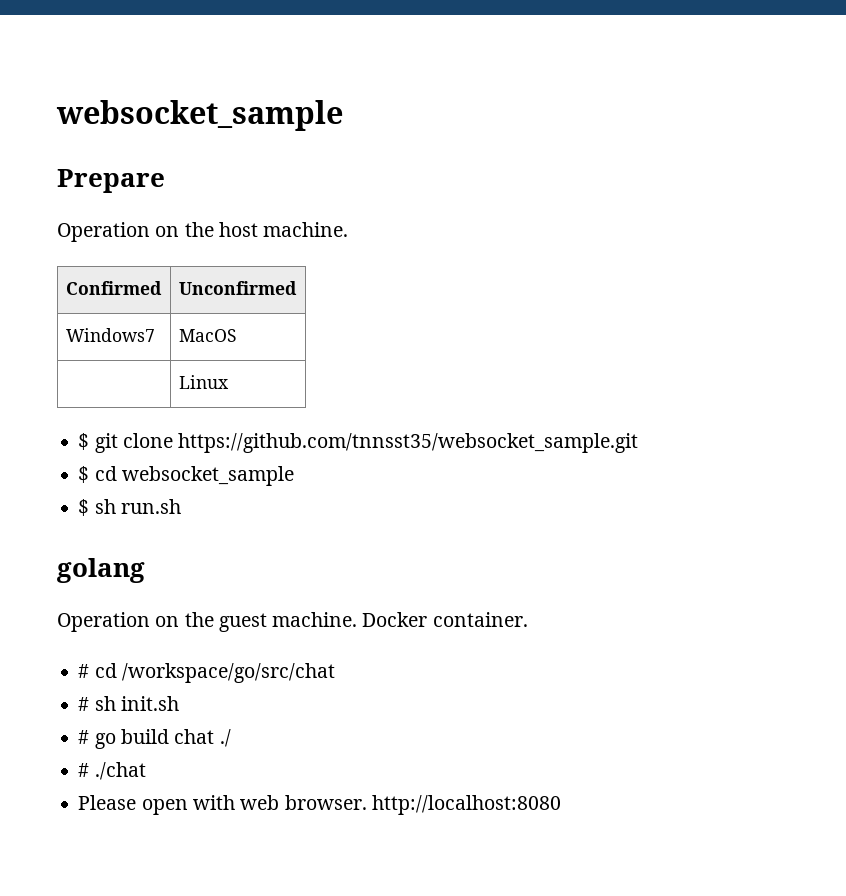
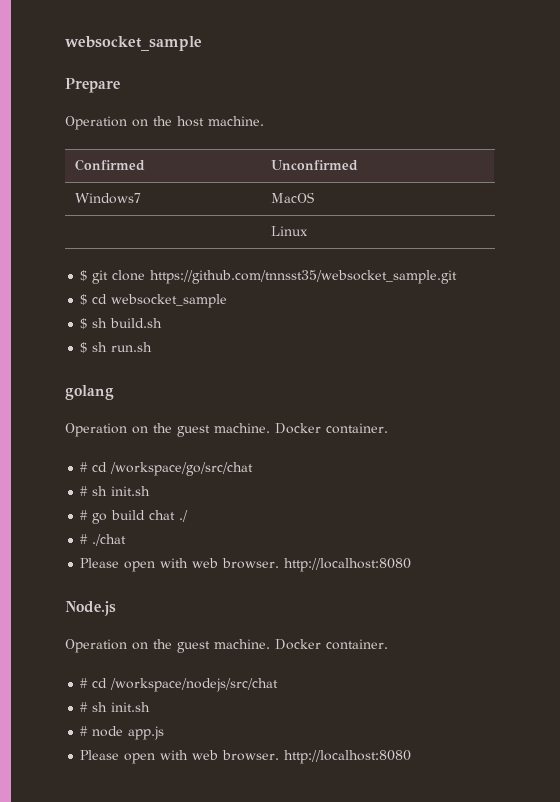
+ $ sh build.sh
+ Node.js
+ Operation on the guest machine. Docker container.
+ # cd /workspace/nodejs/src/chat
+ # sh init.sh
+ # node app.js
+ Please open with web browser. http://localhost:8080

